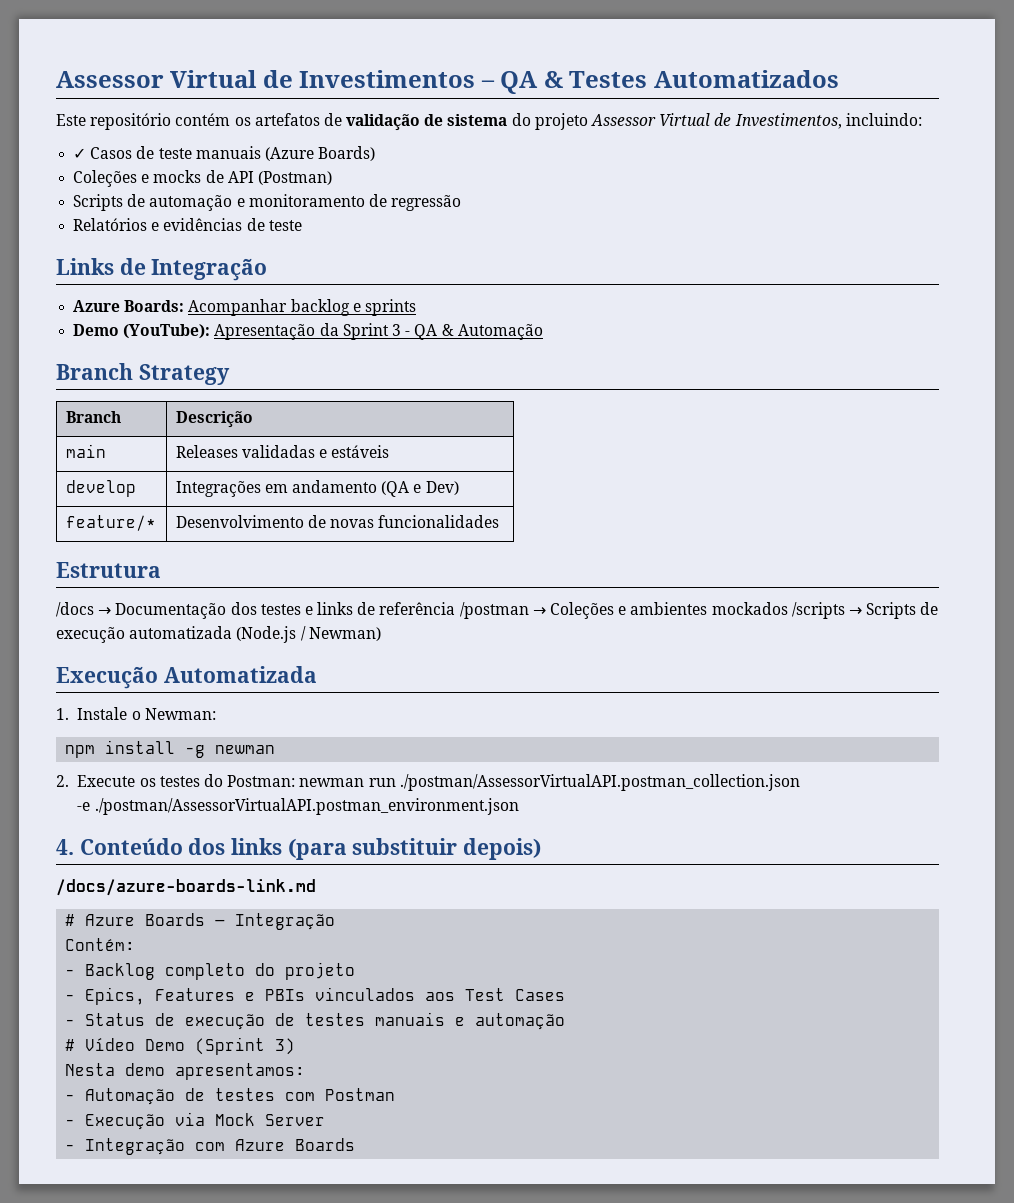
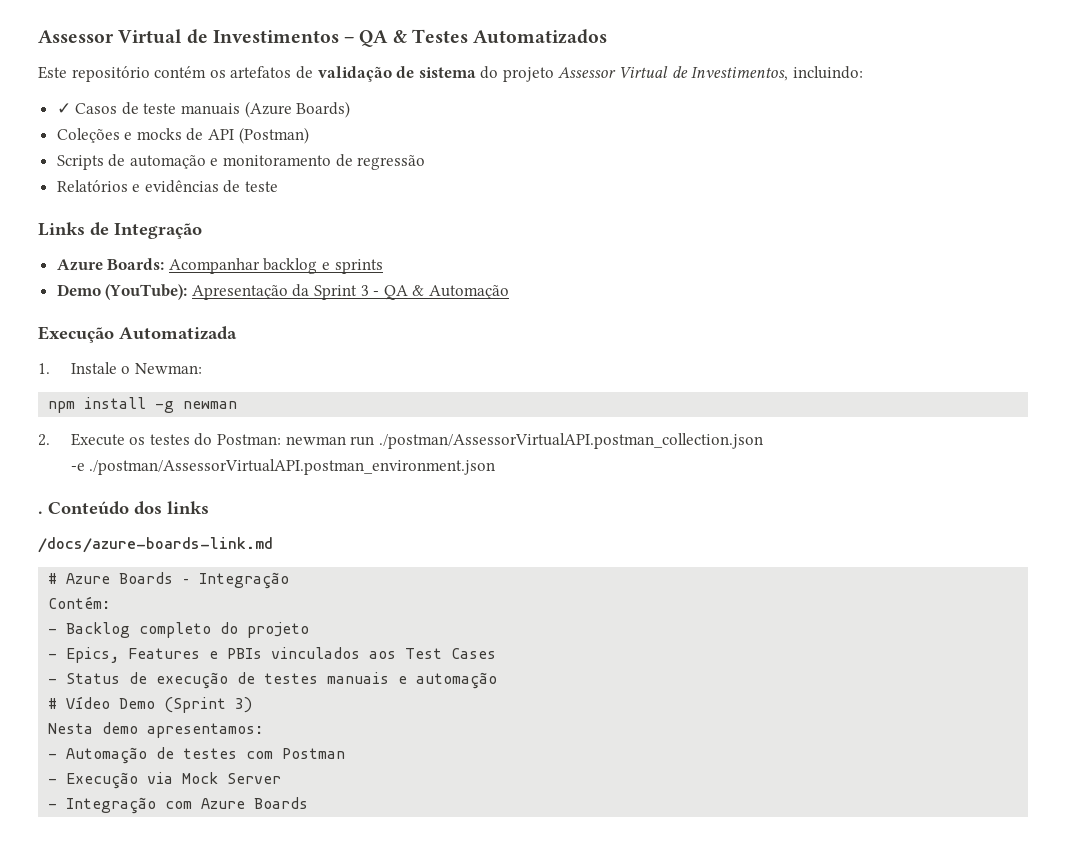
- Branch Strategy
- Branch | Descrição
- main | Releases validadas e estáveis
- develop | Integrações em andamento (QA e Dev)
- feature/* | Desenvolvimento de novas funcionalidades
- Estrutura
- /docs → Documentação dos testes e links de referência /postman → Coleções e ambientes mockados /scripts → Scripts de execução automatizada (Node.js / Newman)
- 4. Conteúdo dos links (para substituir depois)
+ . Conteúdo dos links

